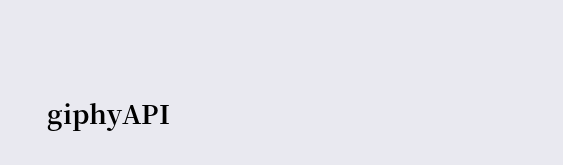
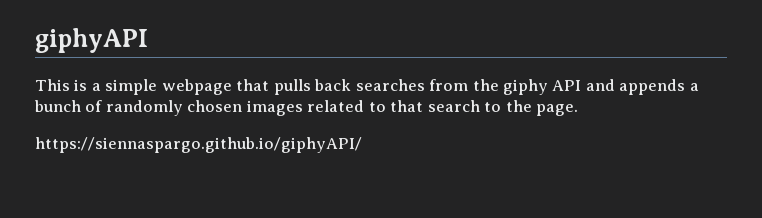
+ This is a simple webpage that pulls back searches from the giphy API and appends a bunch of randomly chosen images related to that search to the page.
+ https://siennaspargo.github.io/giphyAPI/

